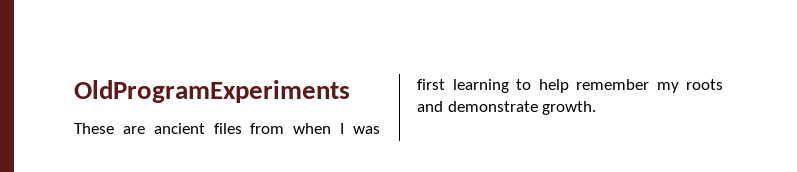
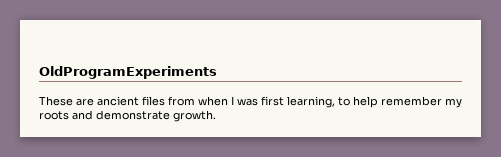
- These are ancient files from when I was first learning to help remember my roots and demonstrate growth.
+ These are ancient files from when I was first learning, to help remember my roots and demonstrate growth.

